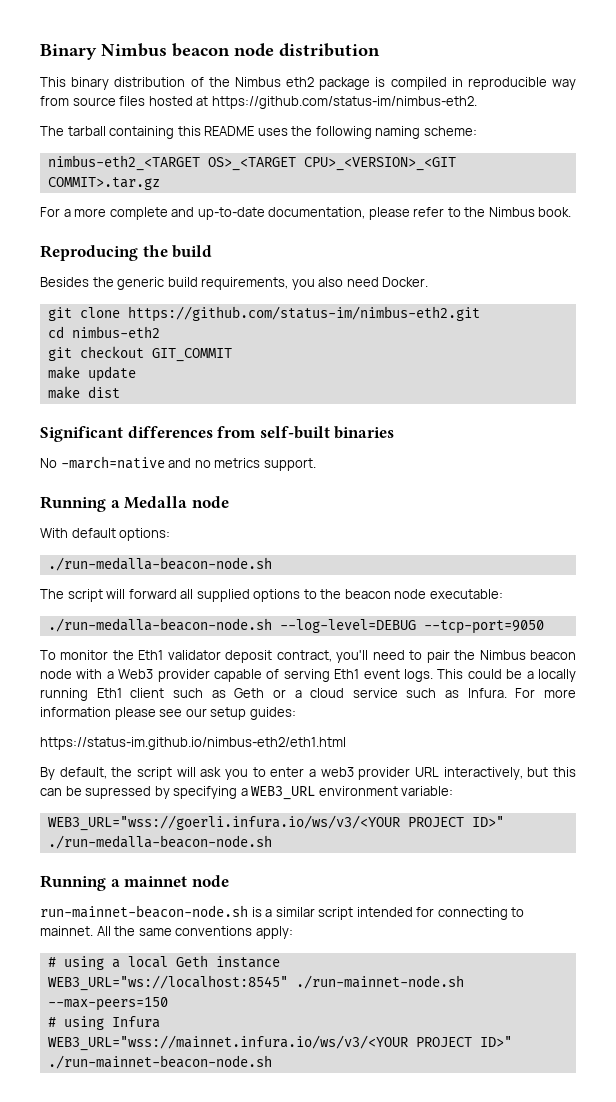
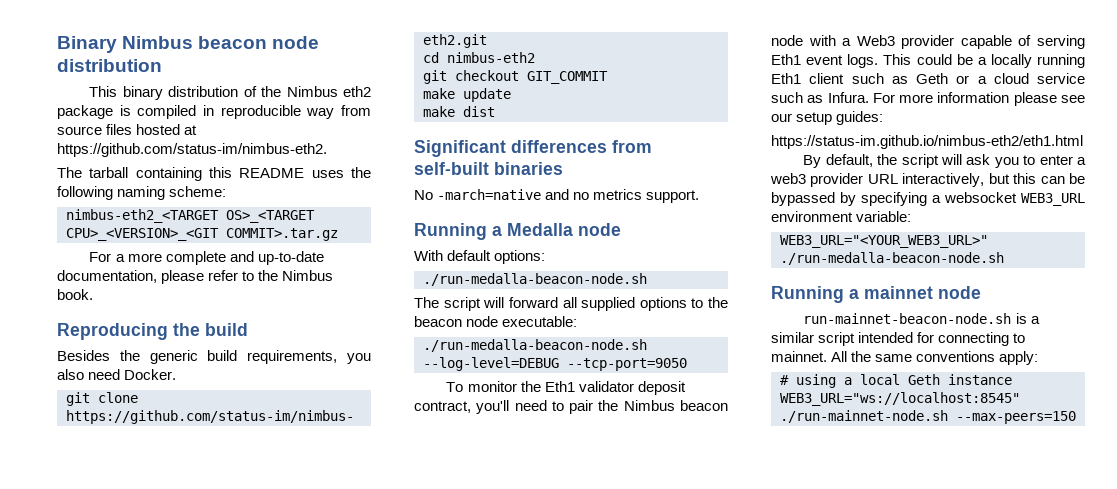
- By default, the script will ask you to enter a web3 provider URL interactively, but this can be supressed by specifying a WEB3_URL environment variable:
+ By default, the script will ask you to enter a web3 provider URL interactively, but this can be bypassed by specifying a websocket WEB3_URL environment variable:
- WEB3_URL="wss://goerli.infura.io/ws/v3/<YOUR PROJECT ID>" ./run-medalla-beacon-node.sh
+ WEB3_URL="<YOUR_WEB3_URL>" ./run-medalla-beacon-node.sh
- # using Infura
- WEB3_URL="wss://mainnet.infura.io/ws/v3/<YOUR PROJECT ID>" ./run-mainnet-beacon-node.sh

